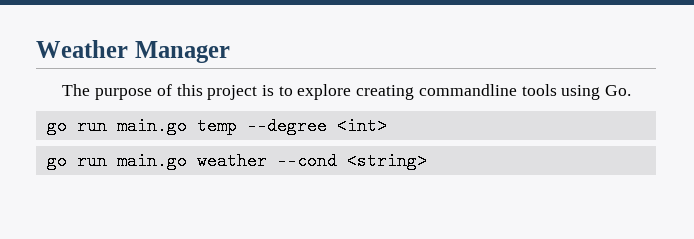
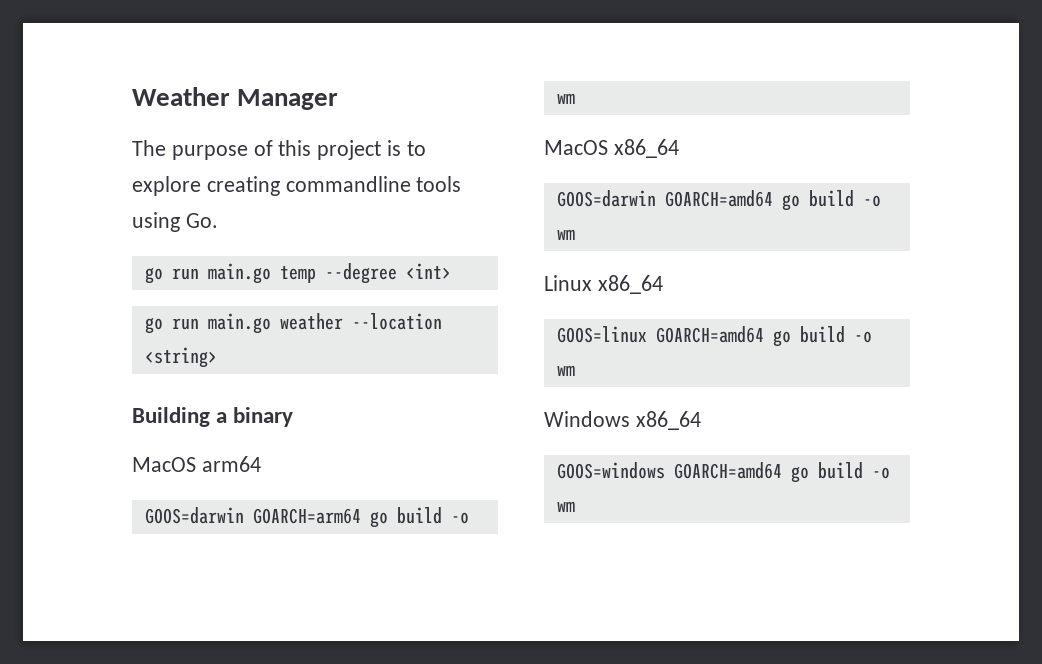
- go run main.go weather --cond <string>
+ go run main.go weather --location <string>
+ Building a binary
+ MacOS arm64
+ GOOS=darwin GOARCH=arm64 go build -o wm
+ MacOS x86_64
+ GOOS=darwin GOARCH=amd64 go build -o wm
+ Linux x86_64
+ GOOS=linux GOARCH=amd64 go build -o wm
+ Windows x86_64
+ GOOS=windows GOARCH=amd64 go build -o wm

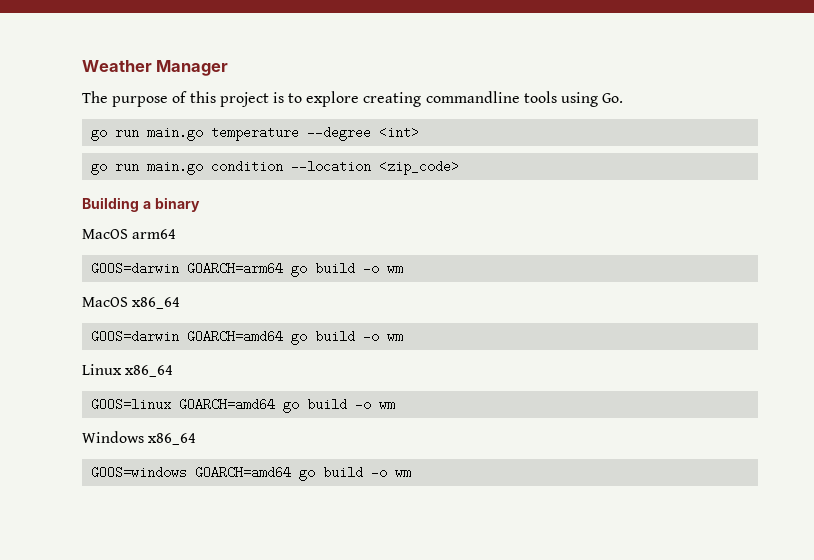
- go run main.go temp --degree <int>
+ go run main.go temperature --degree <int>
- go run main.go weather --location <string>
+ go run main.go condition --location <zip_code>

